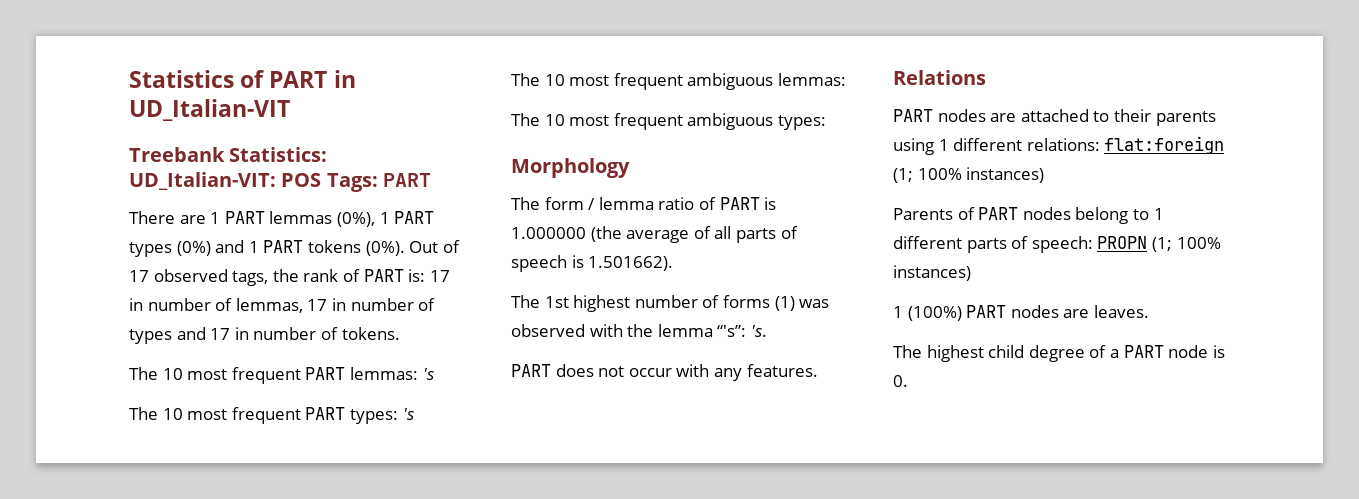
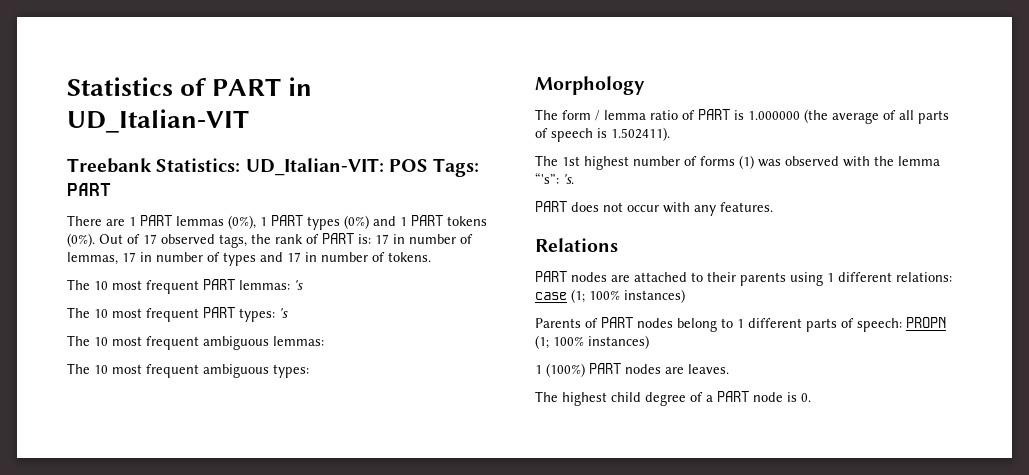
- The form / lemma ratio of PART is 1.000000 (the average of all parts of speech is 1.501662).
+ The form / lemma ratio of PART is 1.000000 (the average of all parts of speech is 1.502411).
- PART nodes are attached to their parents using 1 different relations: flat:foreign (1; 100% instances)
+ PART nodes are attached to their parents using 1 different relations: case (1; 100% instances)

